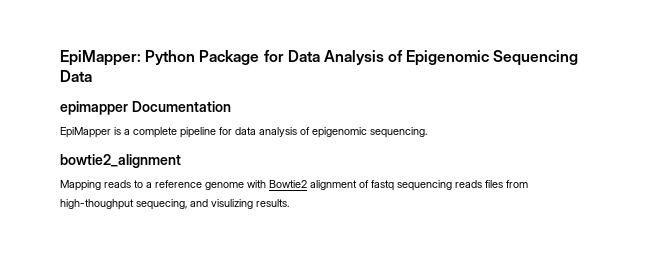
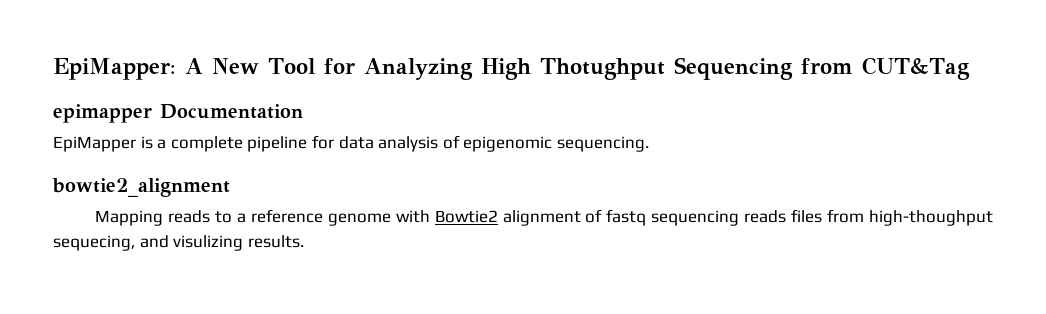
- EpiMapper: Python Package for Data Analysis of Epigenomic Sequencing Data
+ EpiMapper: A New Tool for Analyzing High Thotughput Sequencing from CUT&Tag

